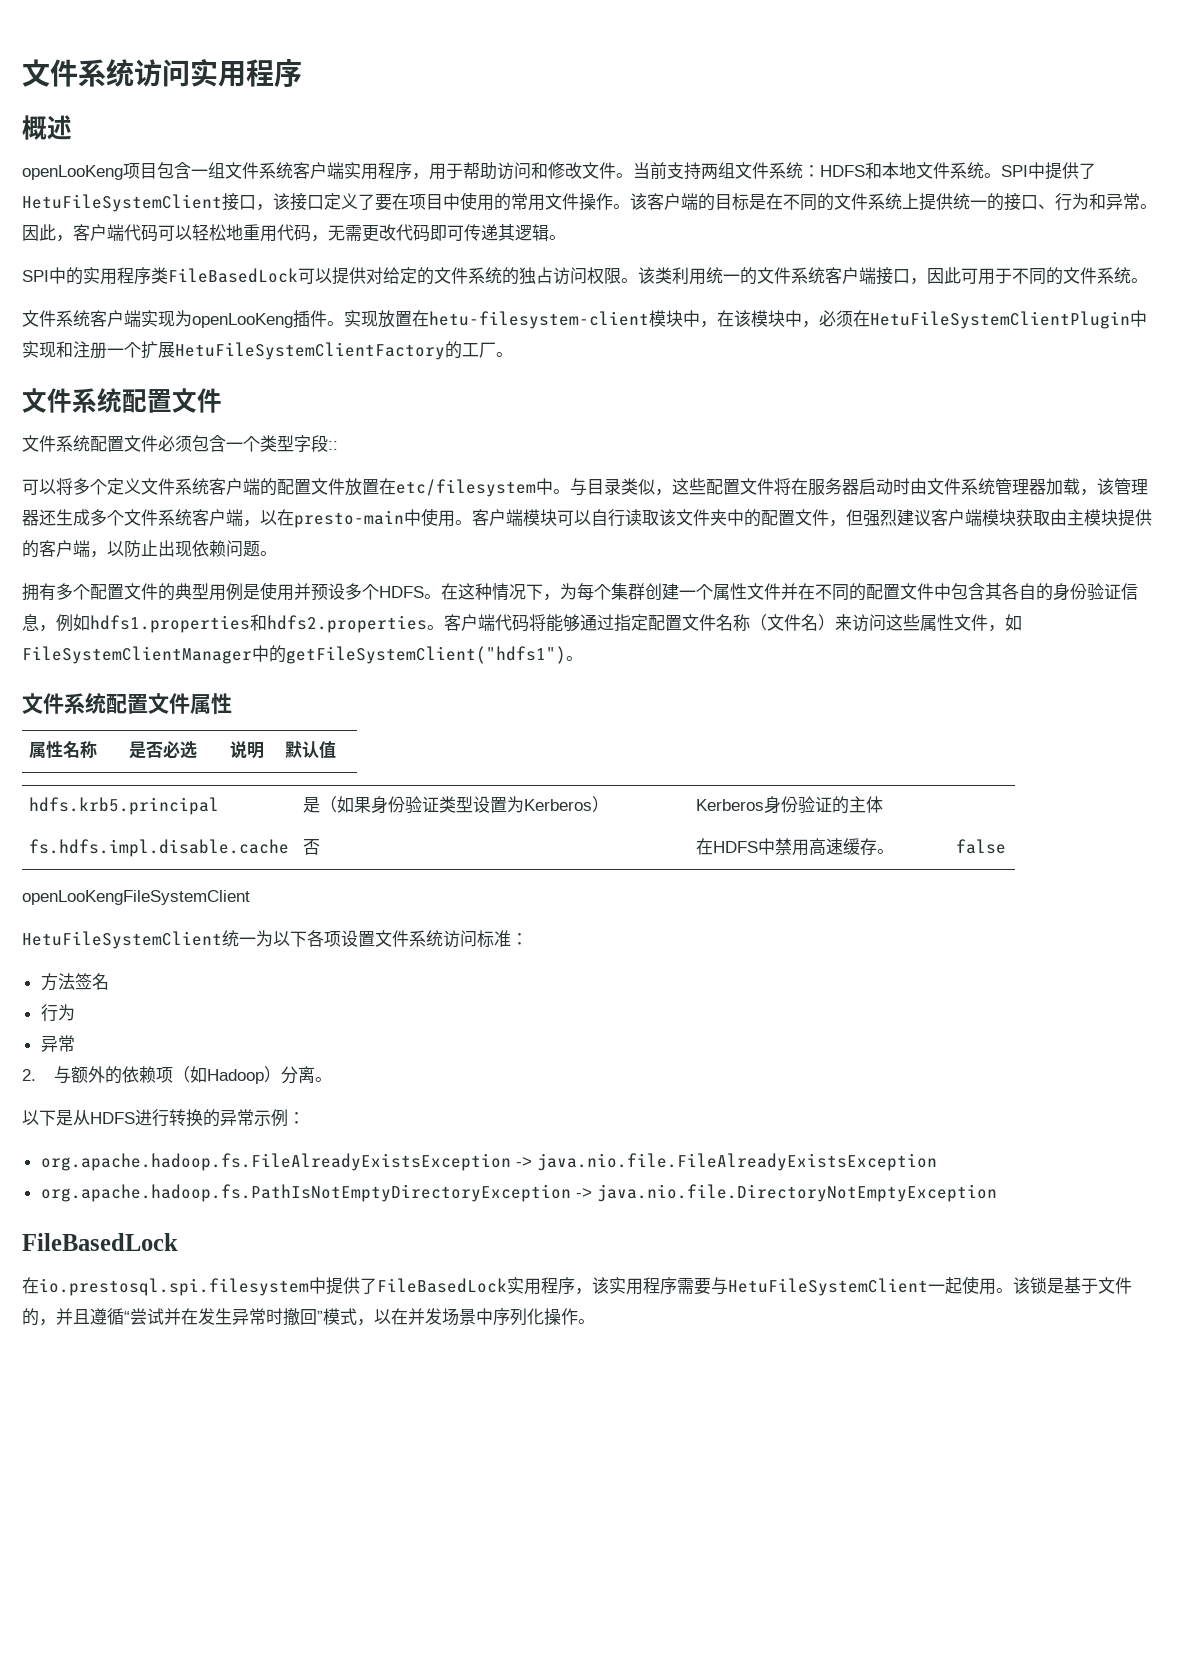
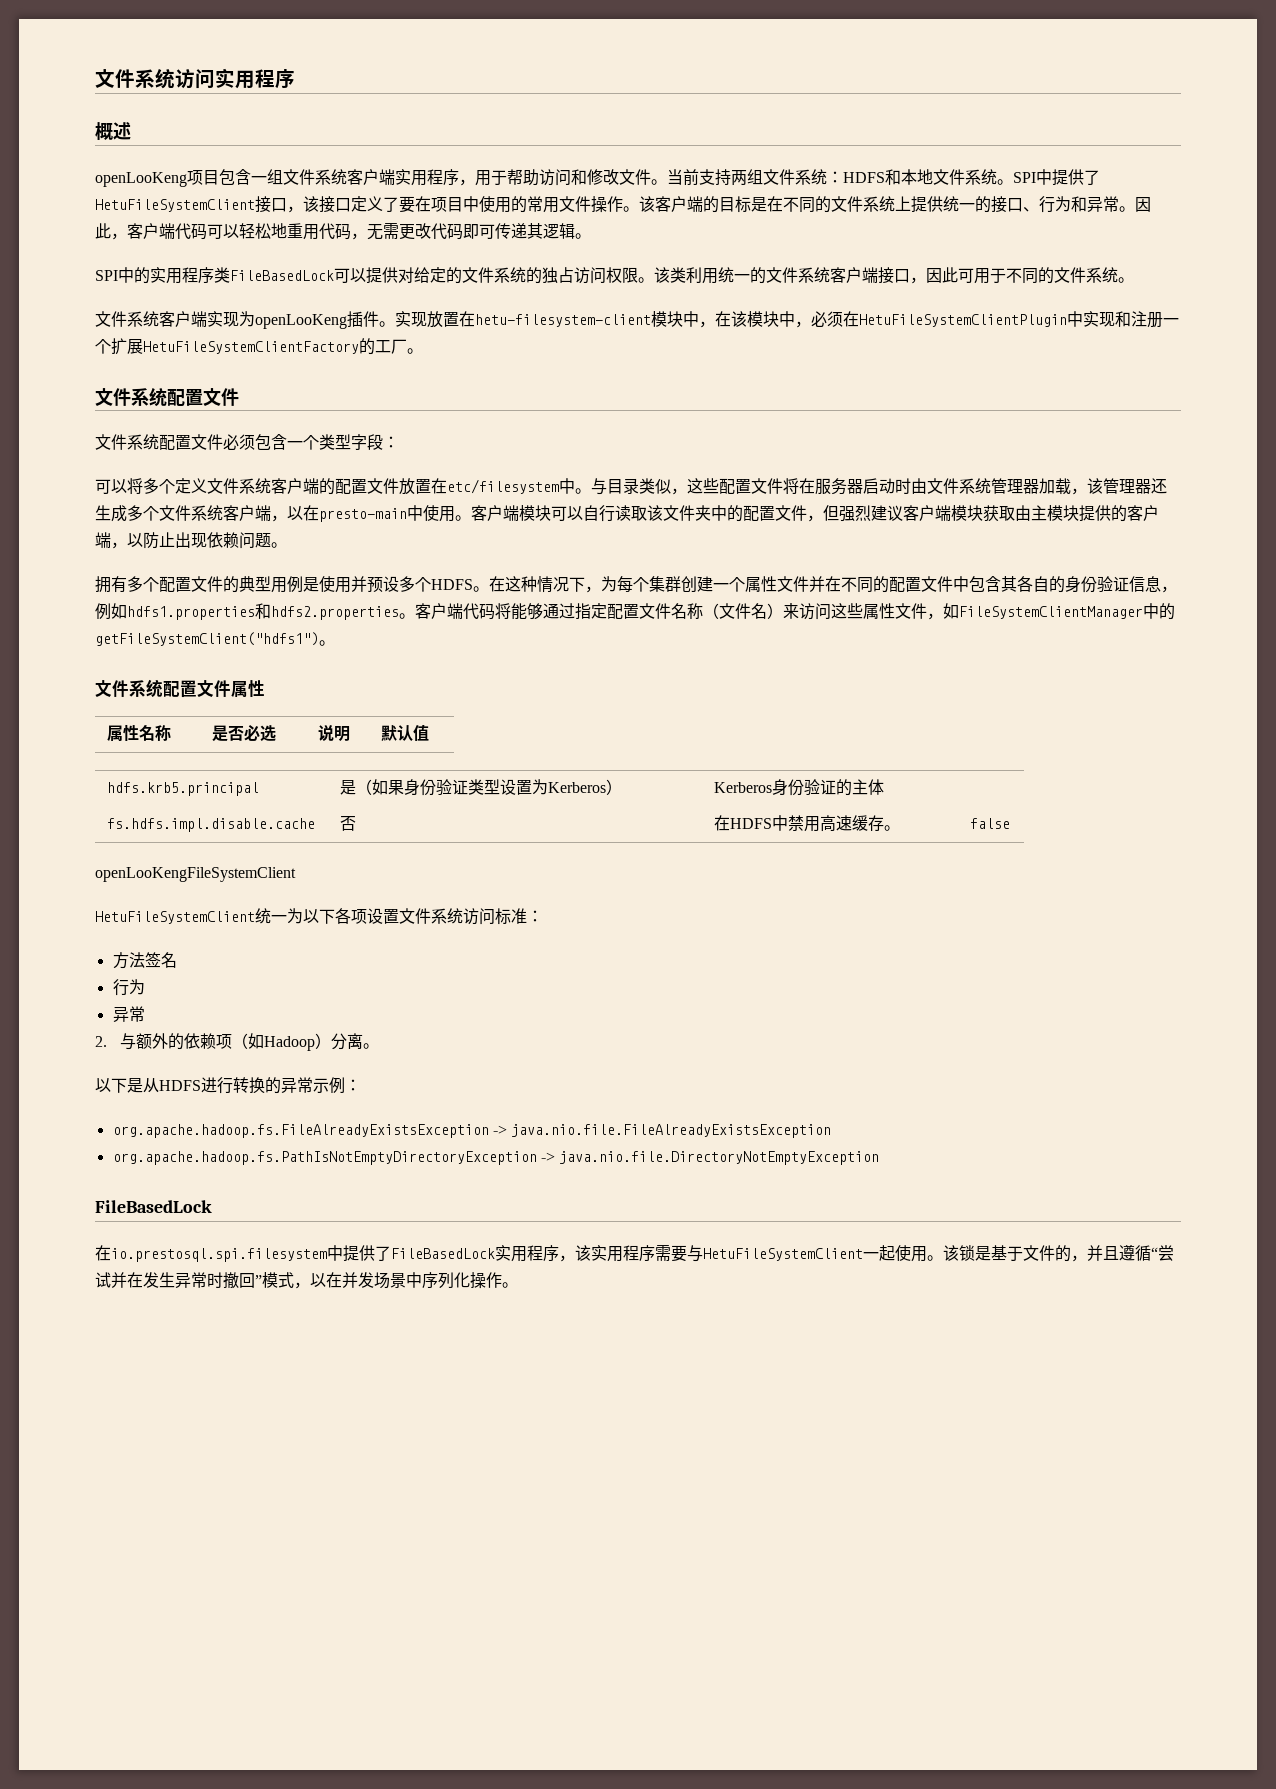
- 文件系统配置文件必须包含一个类型字段::
+ 文件系统配置文件必须包含一个类型字段：

